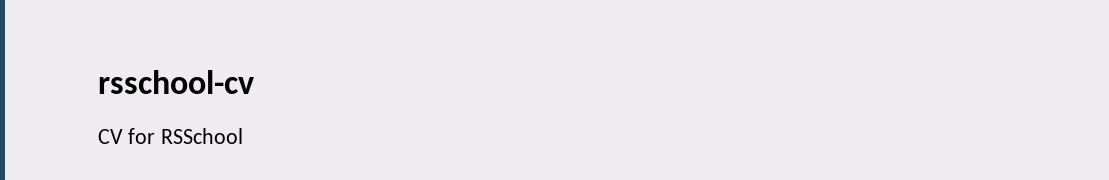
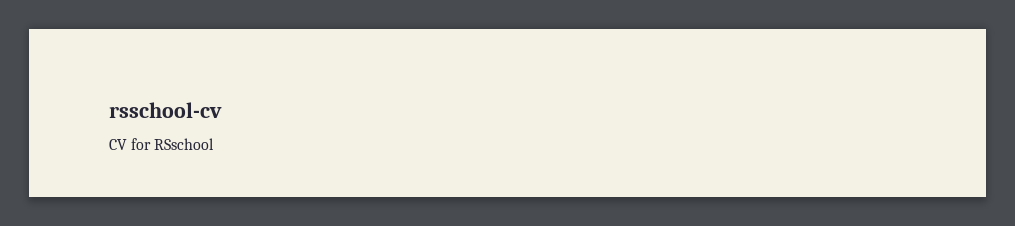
- CV for RSSchool
+ CV for RSschool

